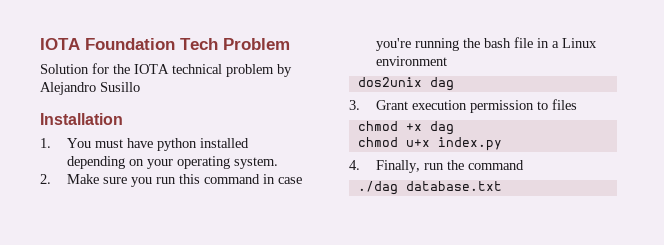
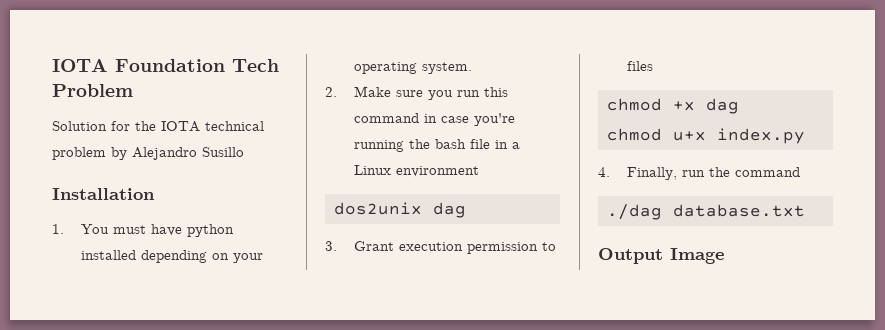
+ Output Image

